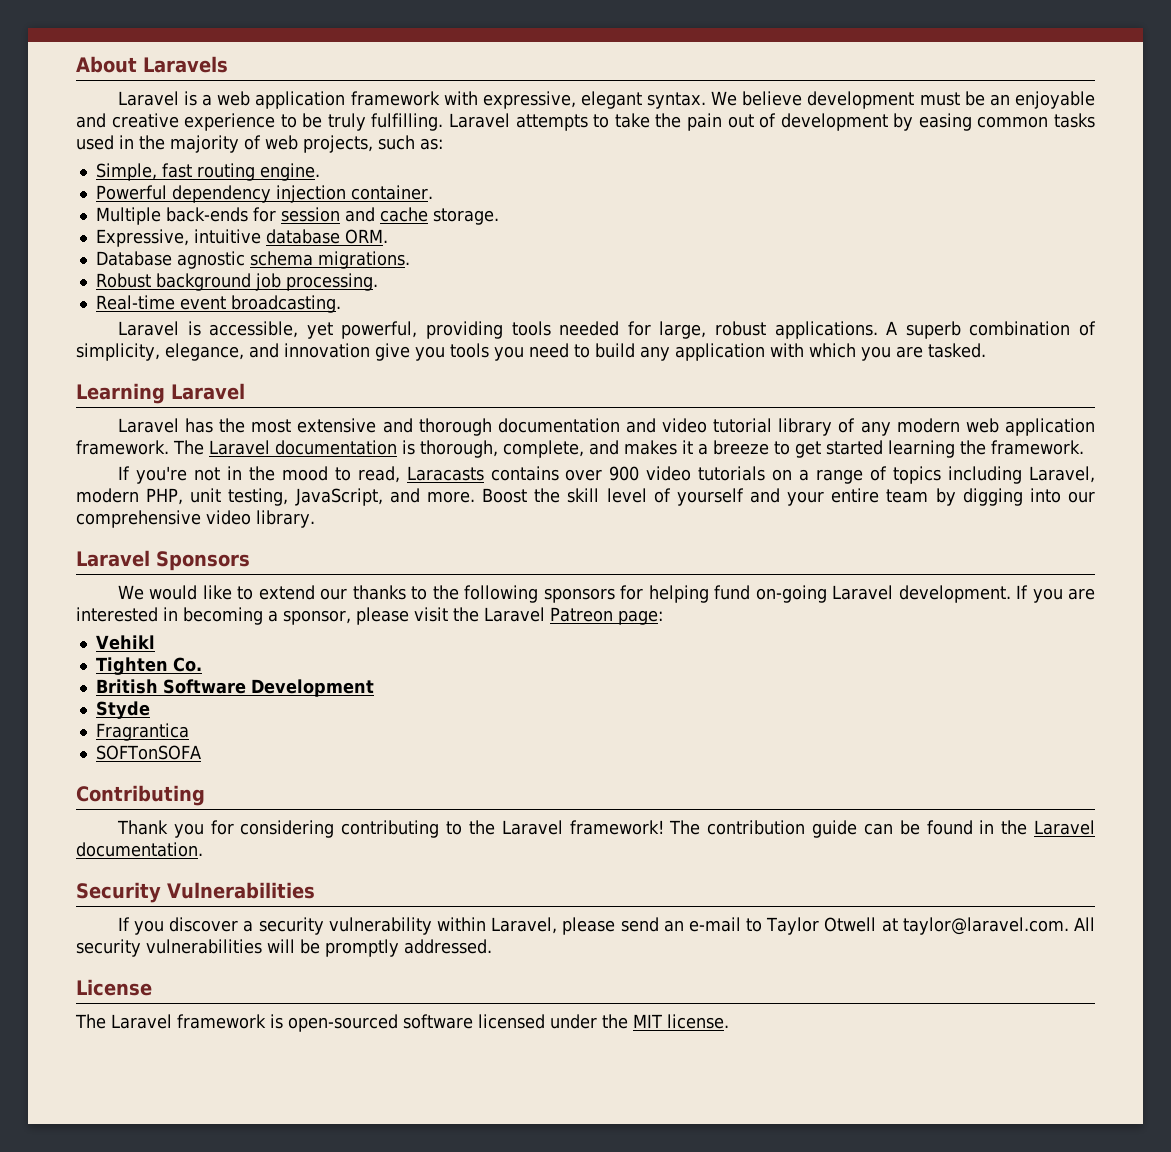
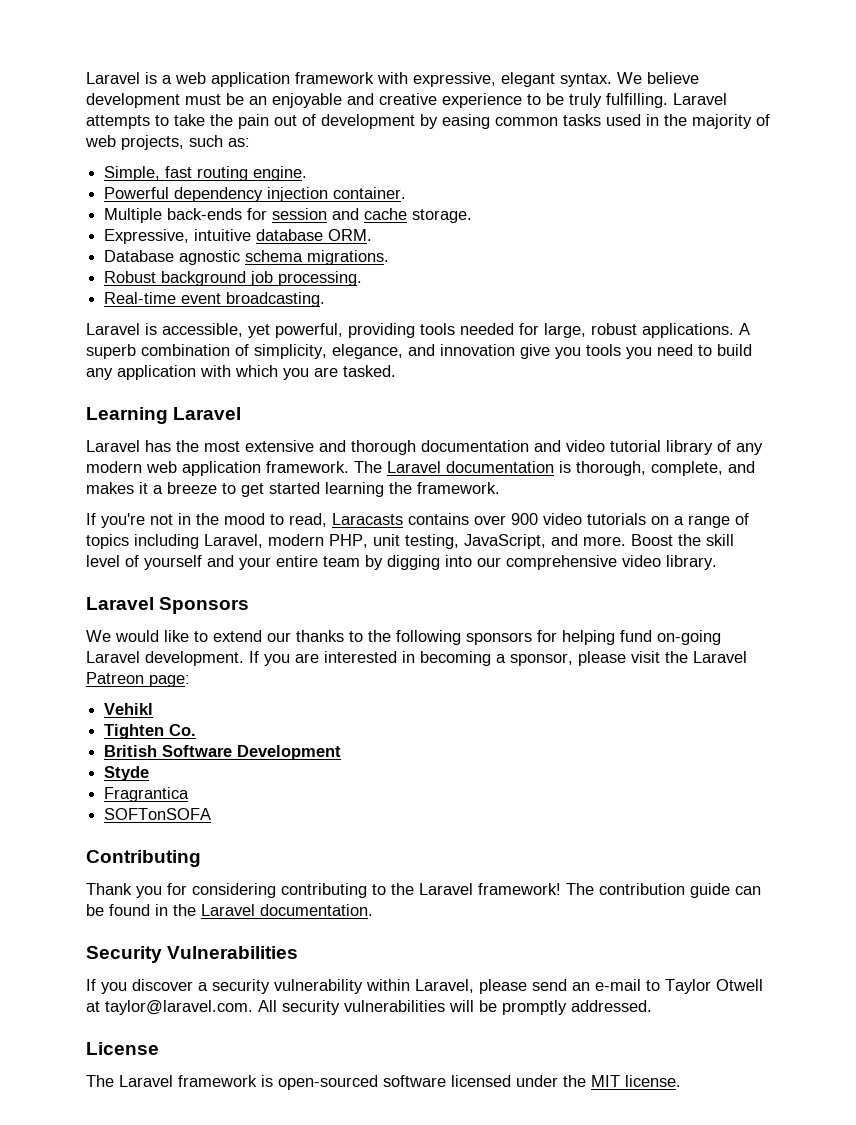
- About Laravels

